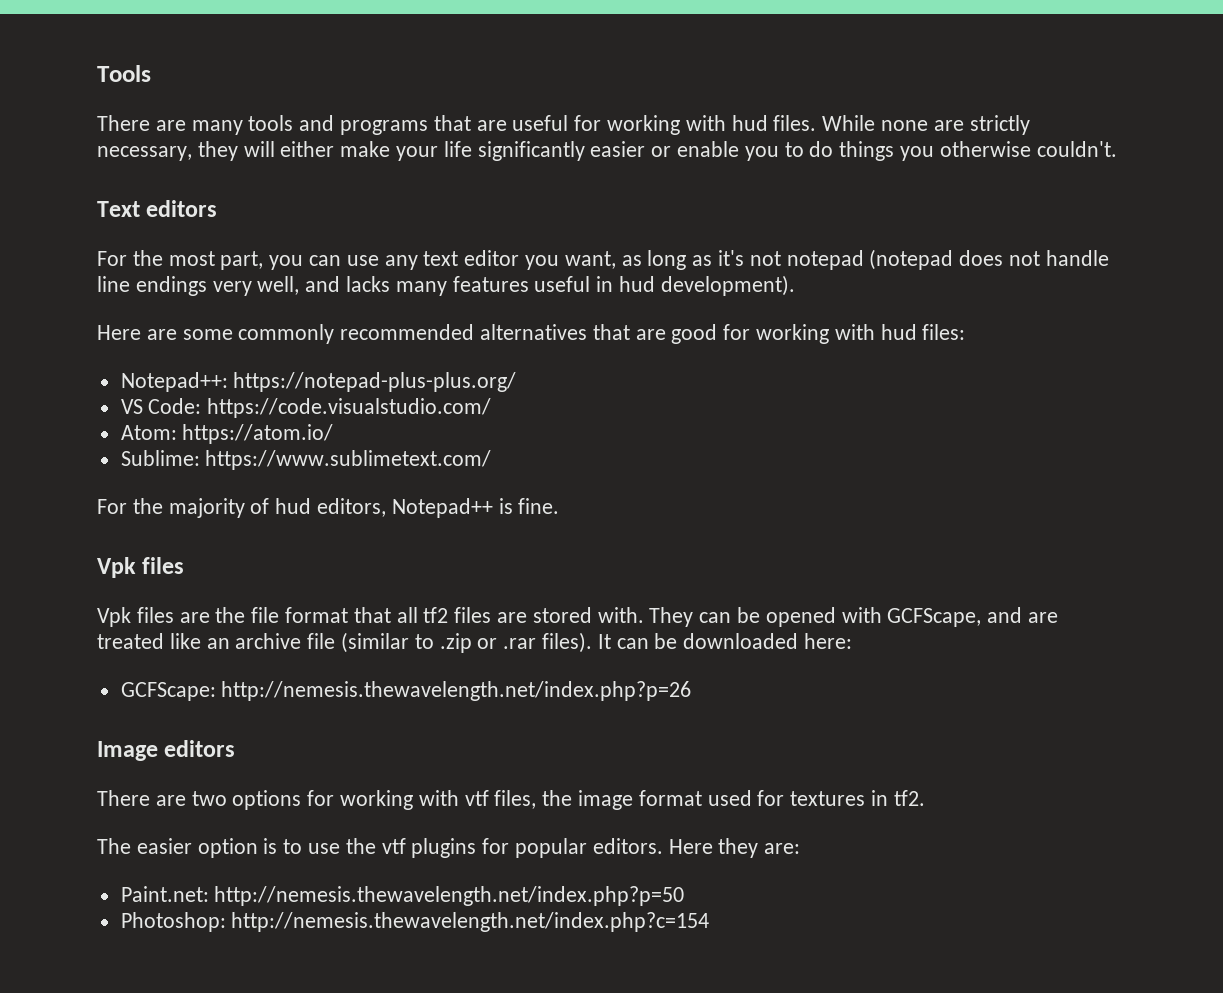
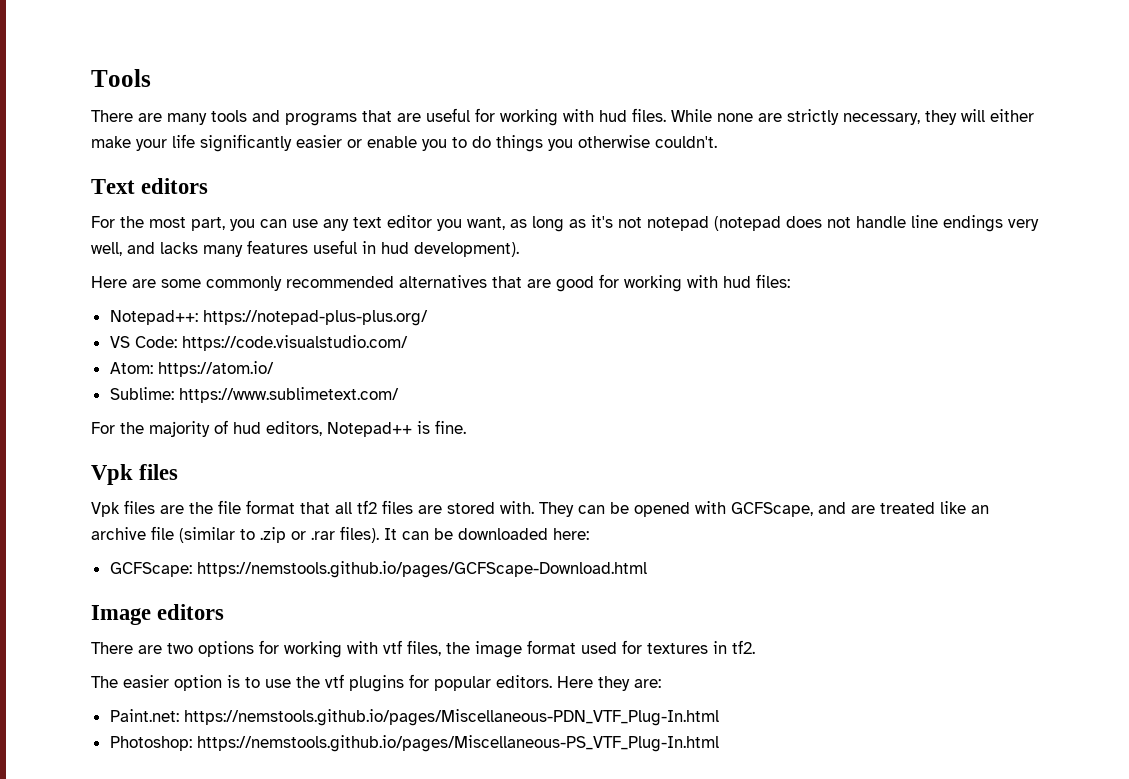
- GCFScape: http://nemesis.thewavelength.net/index.php?p=26
+ GCFScape: https://nemstools.github.io/pages/GCFScape-Download.html
- Paint.net: http://nemesis.thewavelength.net/index.php?p=50
+ Paint.net: https://nemstools.github.io/pages/Miscellaneous-PDN_VTF_Plug-In.html
- Photoshop: http://nemesis.thewavelength.net/index.php?c=154
+ Photoshop: https://nemstools.github.io/pages/Miscellaneous-PS_VTF_Plug-In.html

